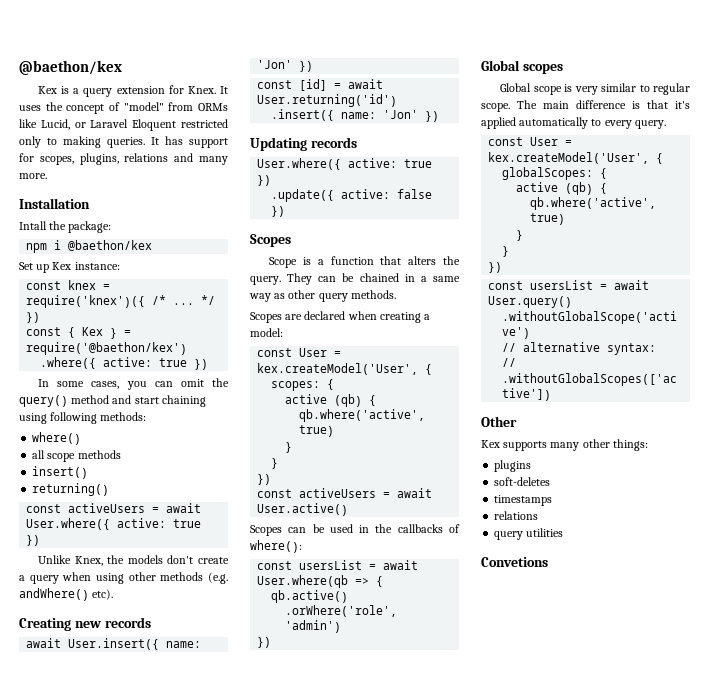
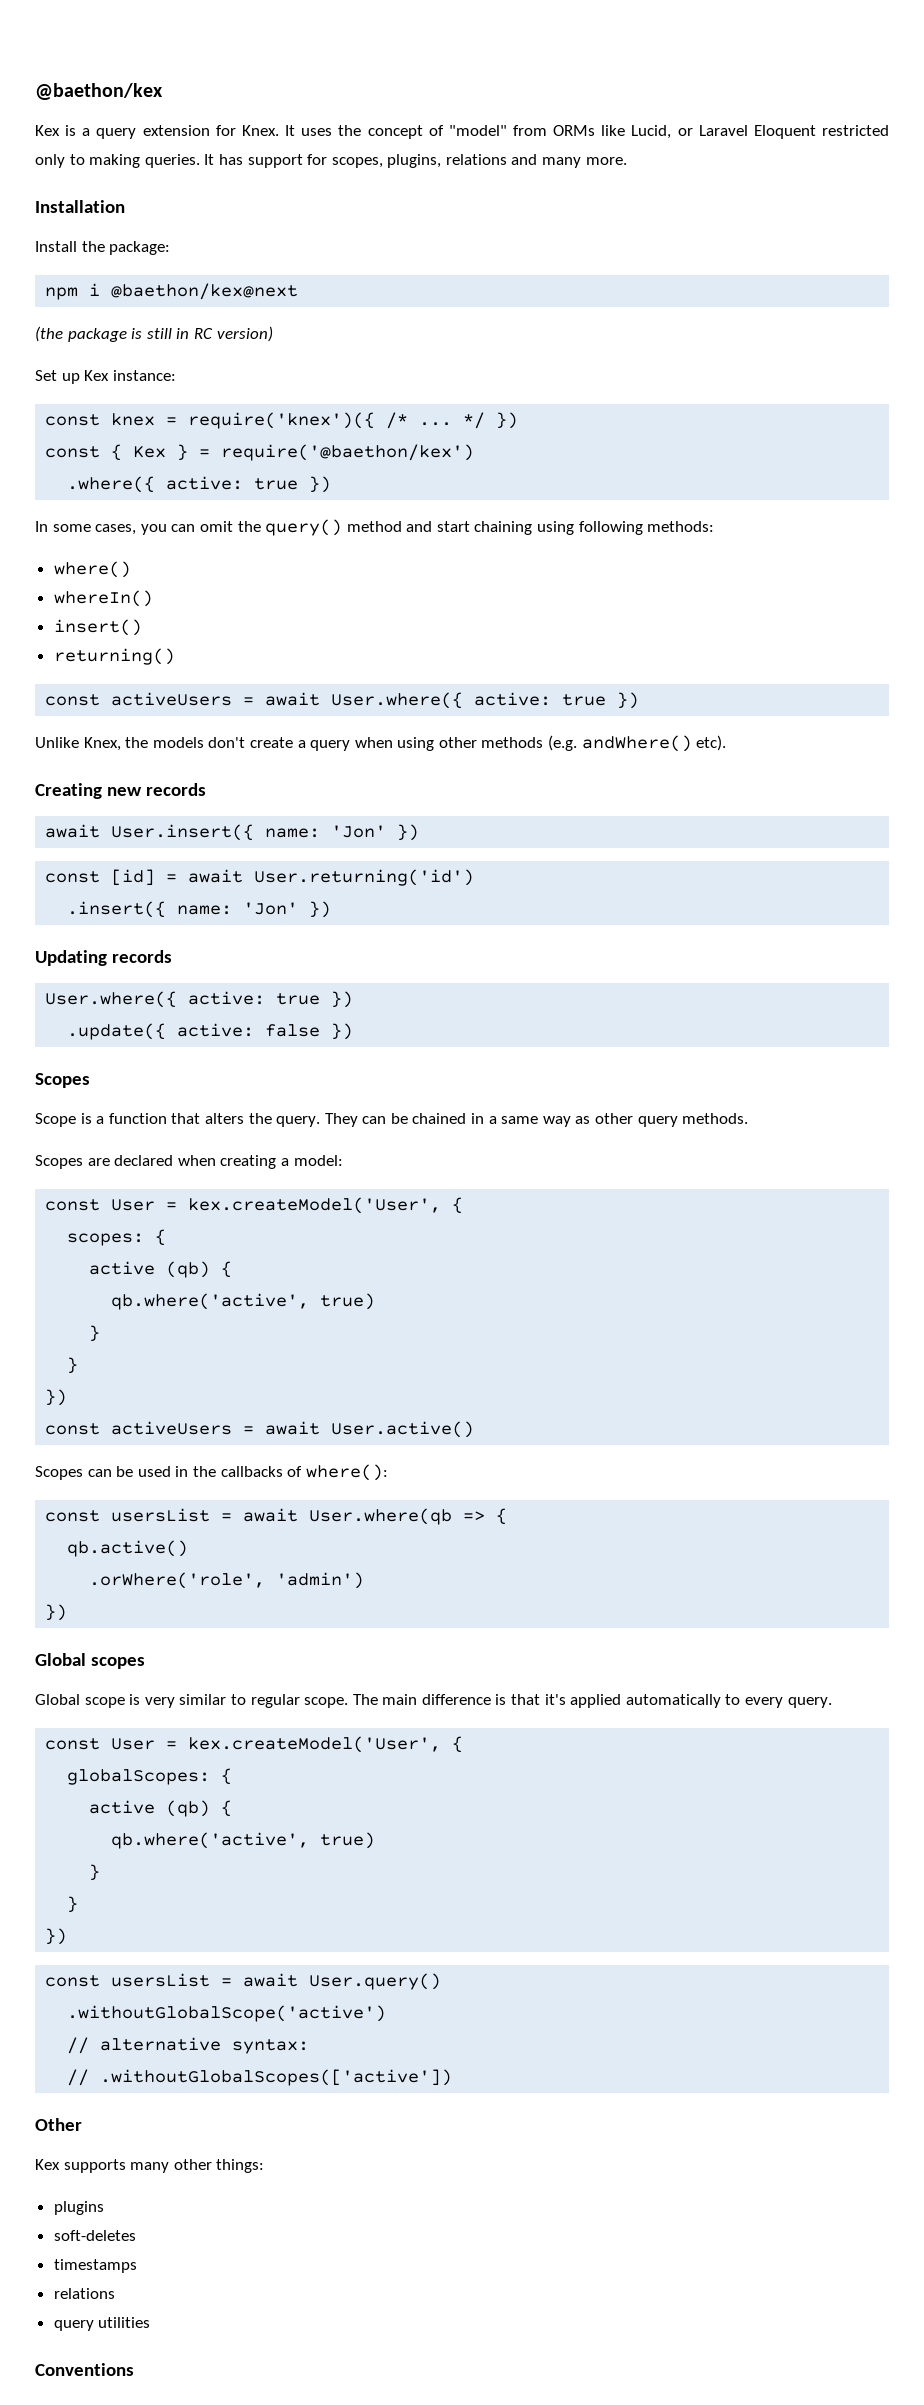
- Intall the package:
+ Install the package:
- npm i @baethon/kex
+ npm i @baethon/kex@next
+ (the package is still in RC version)
- all scope methods
+ whereIn()
- Convetions
+ Conventions

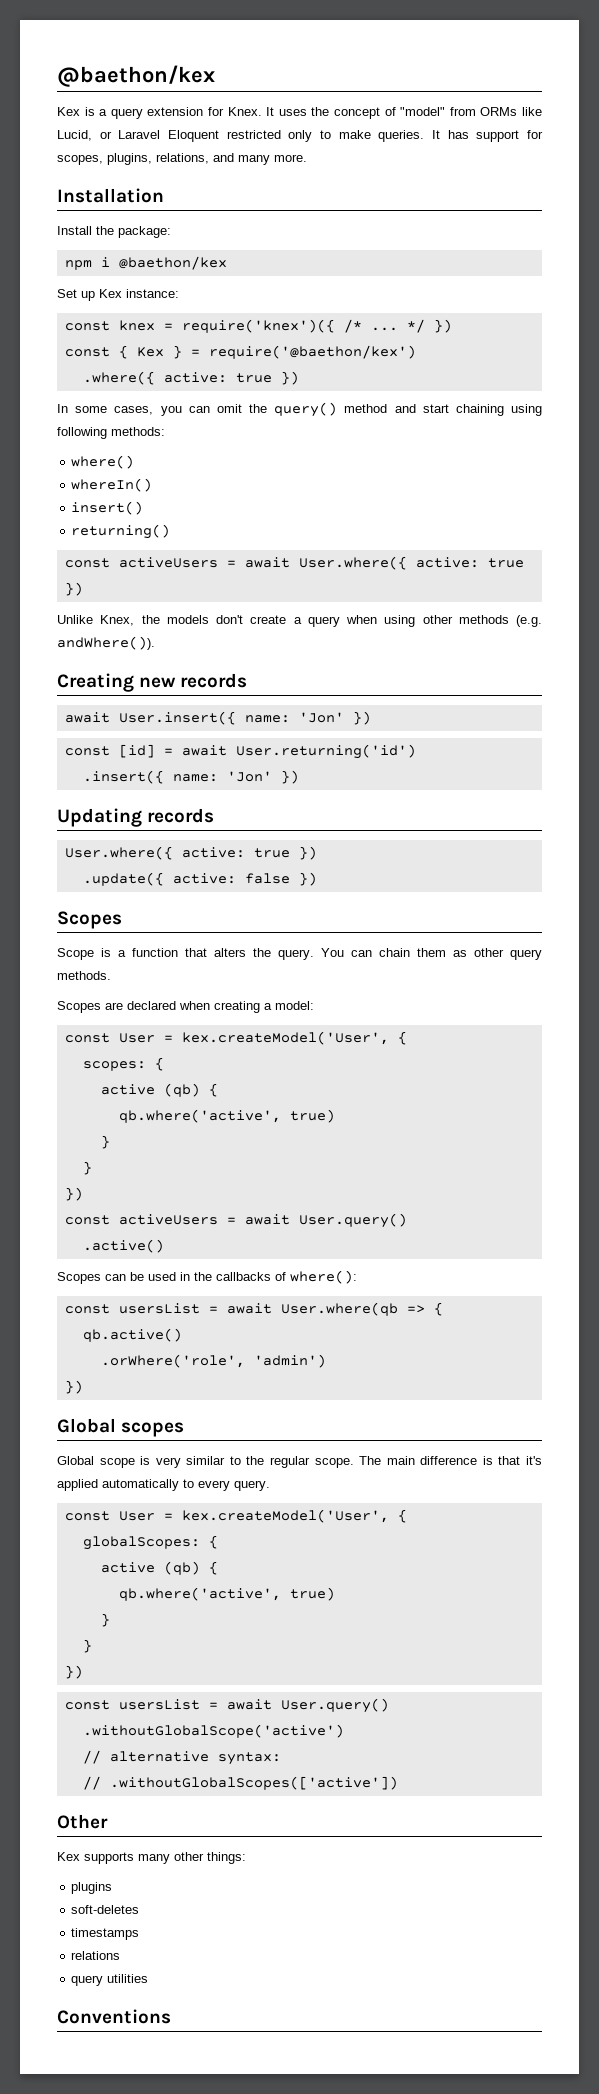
- It uses the concept of "model" from ORMs like Lucid, or Laravel Eloquent restricted only to making queries.
+ It uses the concept of "model" from ORMs like Lucid, or Laravel Eloquent restricted only to make queries.
- It has support for scopes, plugins, relations and many more.
+ It has support for scopes, plugins, relations, and many more.
- npm i @baethon/kex@next
- (the package is still in RC version)
+ npm i @baethon/kex
- Unlike Knex, the models don't create a query when using other methods (e.g. andWhere() etc).
+ Unlike Knex, the models don't create a query when using other methods (e.g. andWhere()).
- They can be chained in a same way as other query methods.
+ You can chain them as other query methods.
- const activeUsers = await User.active()
+ const activeUsers = await User.query()
+ .active()
- Global scope is very similar to regular scope.
+ Global scope is very similar to the regular scope.

